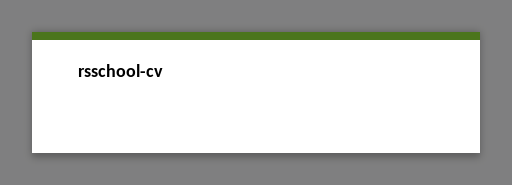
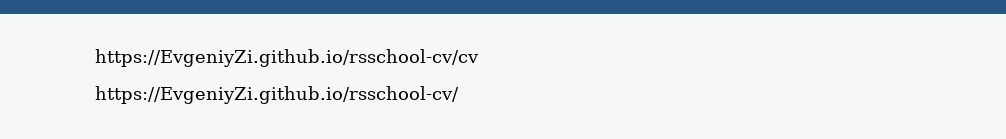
- rsschool-cv
+ https://EvgeniyZi.github.io/rsschool-cv/cv
+ https://EvgeniyZi.github.io/rsschool-cv/

